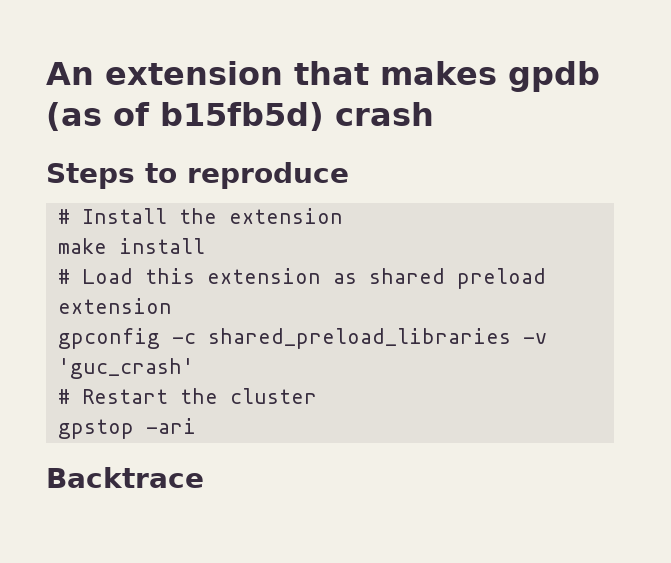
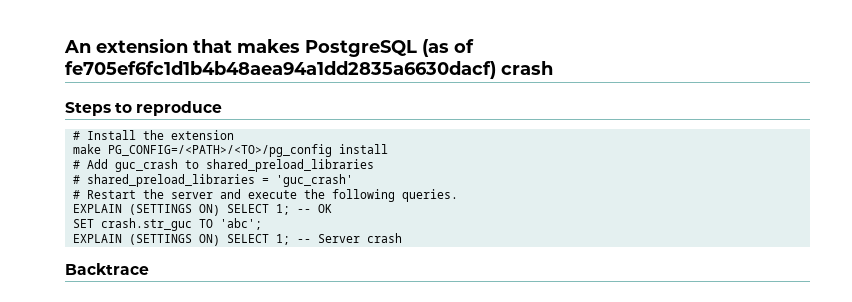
- An extension that makes gpdb (as of b15fb5d) crash
+ An extension that makes PostgreSQL (as of fe705ef6fc1d1b4b48aea94a1dd2835a6630dacf) crash
- make install
+ make PG_CONFIG=/<PATH>/<TO>/pg_config install
- # Load this extension as shared preload extension
- gpconfig -c shared_preload_libraries -v 'guc_crash'
- # Restart the cluster
- gpstop -ari
+ # Add guc_crash to shared_preload_libraries
+ # shared_preload_libraries = 'guc_crash'
+ # Restart the server and execute the following queries.
+ EXPLAIN (SETTINGS ON) SELECT 1; -- OK
+ SET crash.str_guc TO 'abc';
+ EXPLAIN (SETTINGS ON) SELECT 1; -- Server crash

